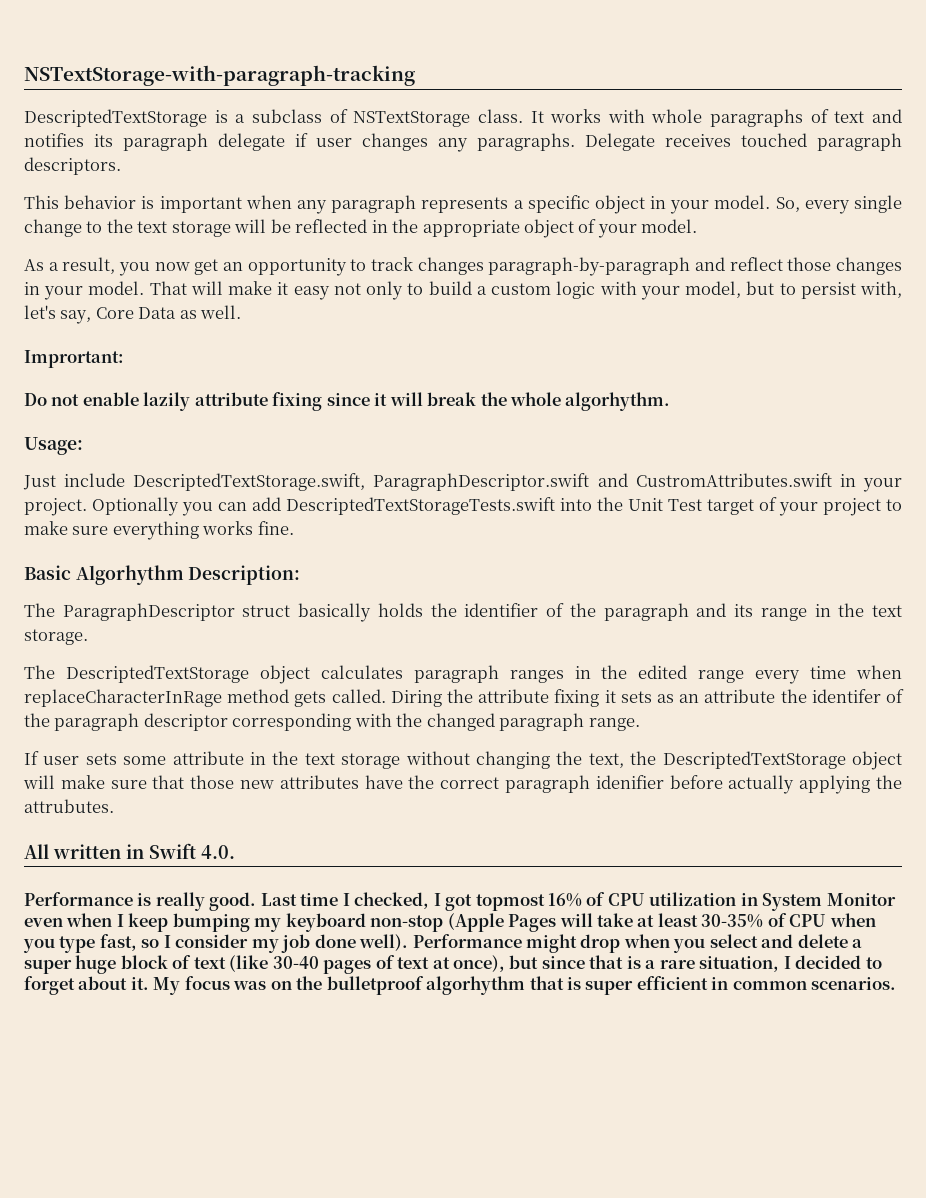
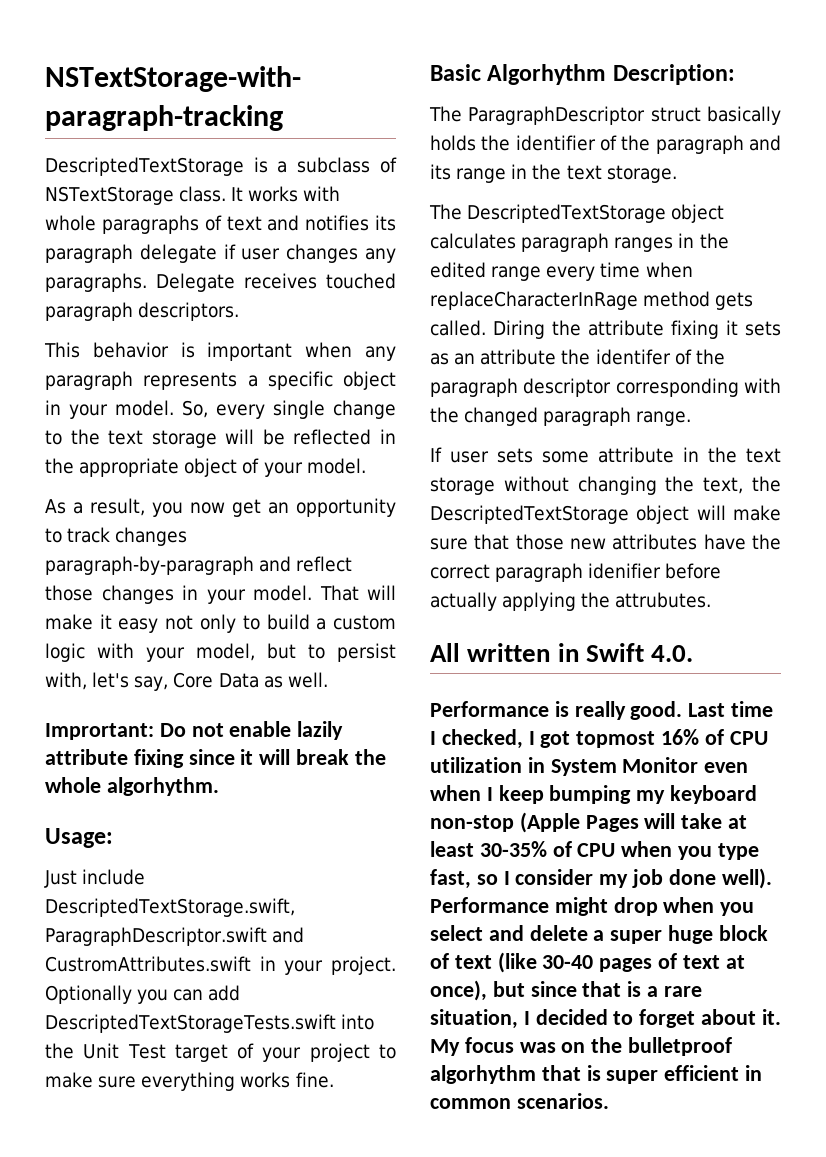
- Imprortant:
- Do not enable lazily attribute fixing since it will break the whole algorhythm.
+ Imprortant: Do not enable lazily attribute fixing since it will break the whole algorhythm.

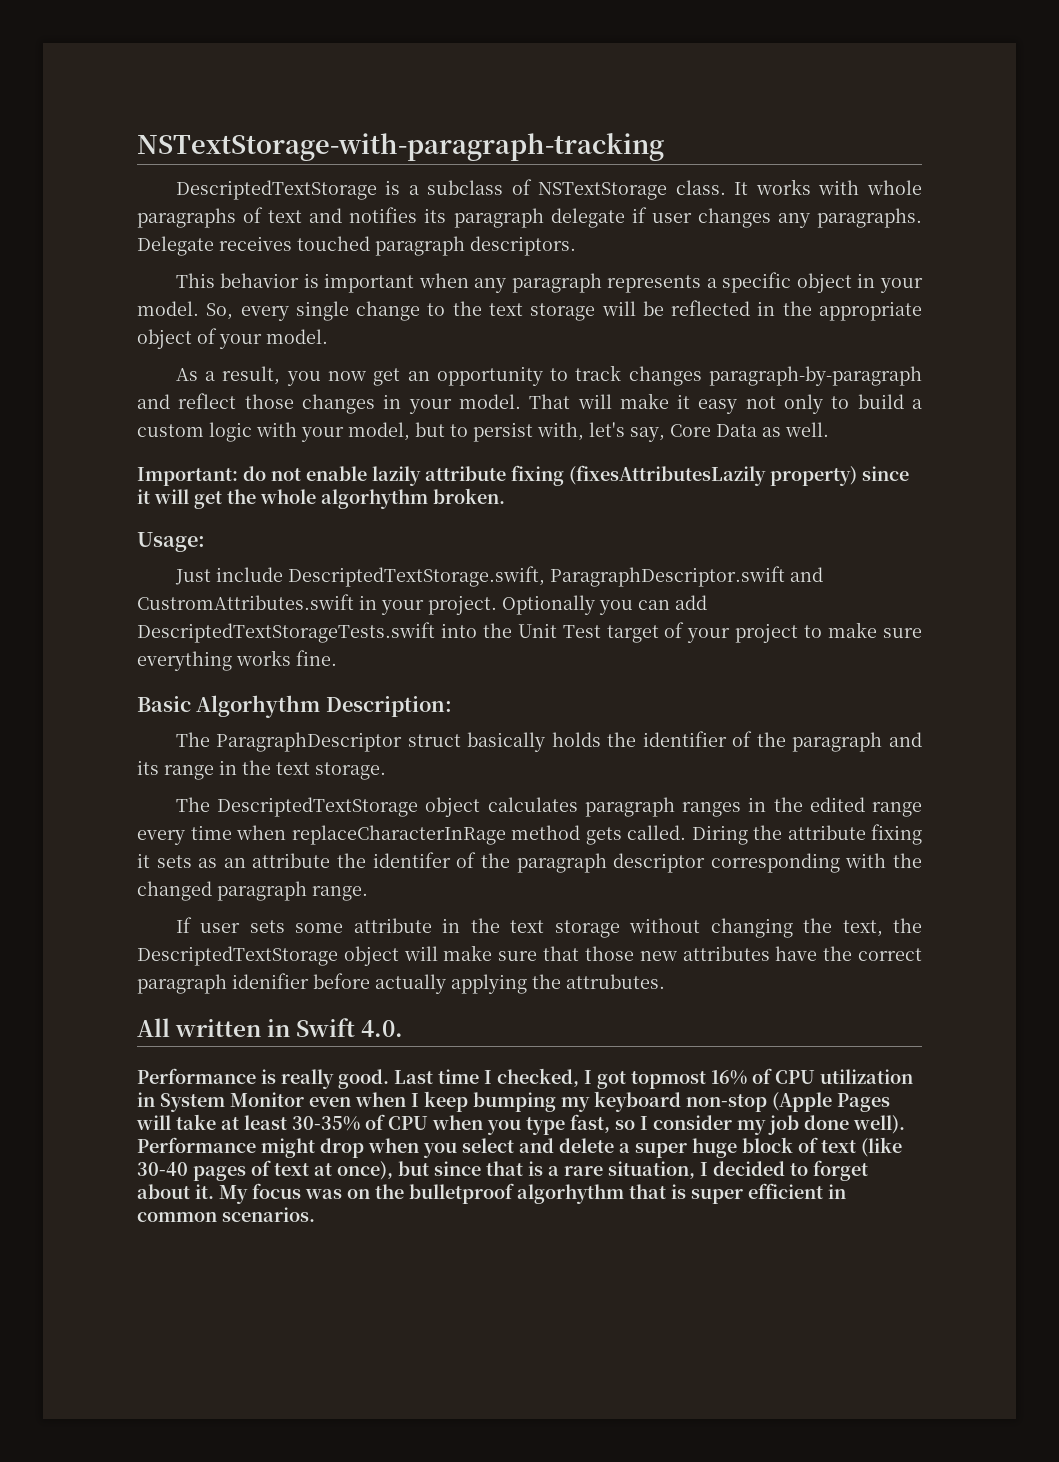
- Imprortant: Do not enable lazily attribute fixing since it will break the whole algorhythm.
+ Important: do not enable lazily attribute fixing (fixesAttributesLazily property) since it will get the whole algorhythm broken.

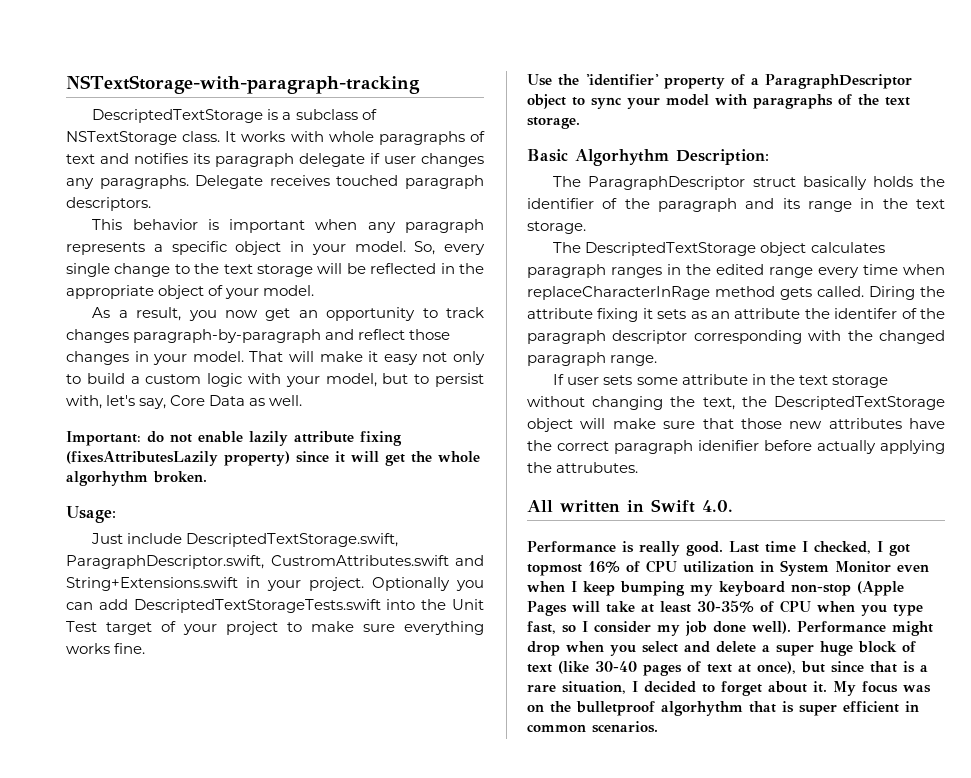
- Just include DescriptedTextStorage.swift, ParagraphDescriptor.swift and CustromAttributes.swift in your project.
+ Just include DescriptedTextStorage.swift, ParagraphDescriptor.swift, CustromAttributes.swift and String+Extensions.swift in your project.
+ Use the 'identifier' property of a ParagraphDescriptor object to sync your model with paragraphs of the text storage.

